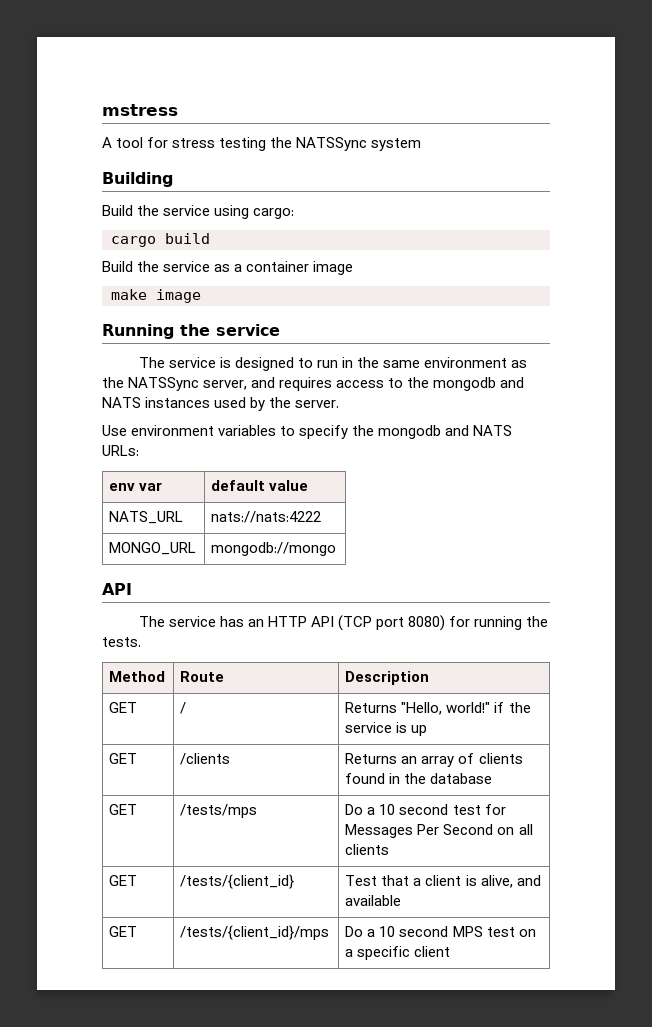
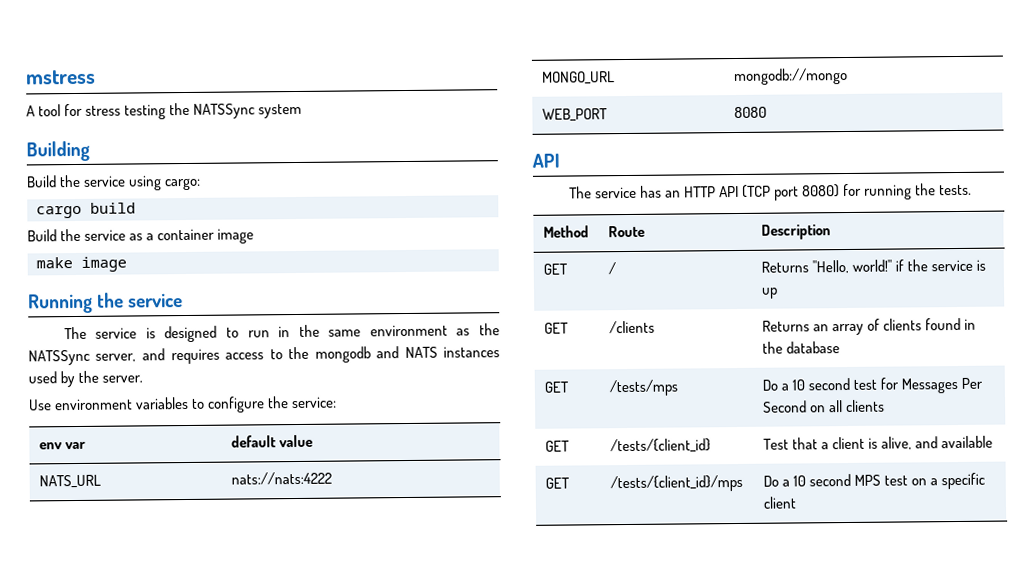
- Use environment variables to specify the mongodb and NATS URLs:
+ Use environment variables to configure the service:
+ WEB_PORT | 8080

